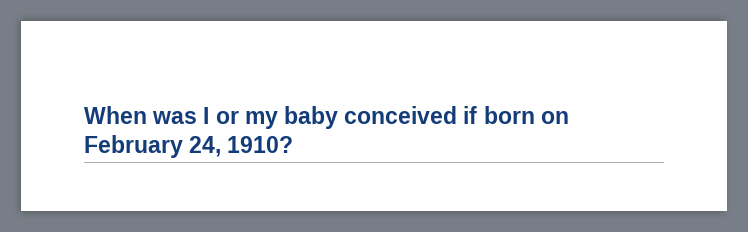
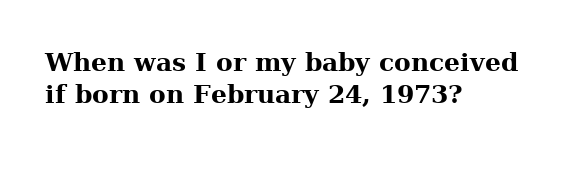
- When was I or my baby conceived if born on February 24, 1910?
+ When was I or my baby conceived if born on February 24, 1973?

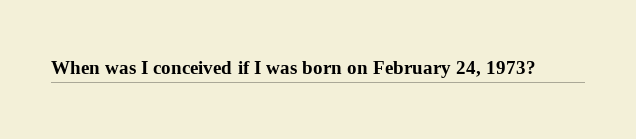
- When was I or my baby conceived if born on February 24, 1973?
+ When was I conceived if I was born on February 24, 1973?

